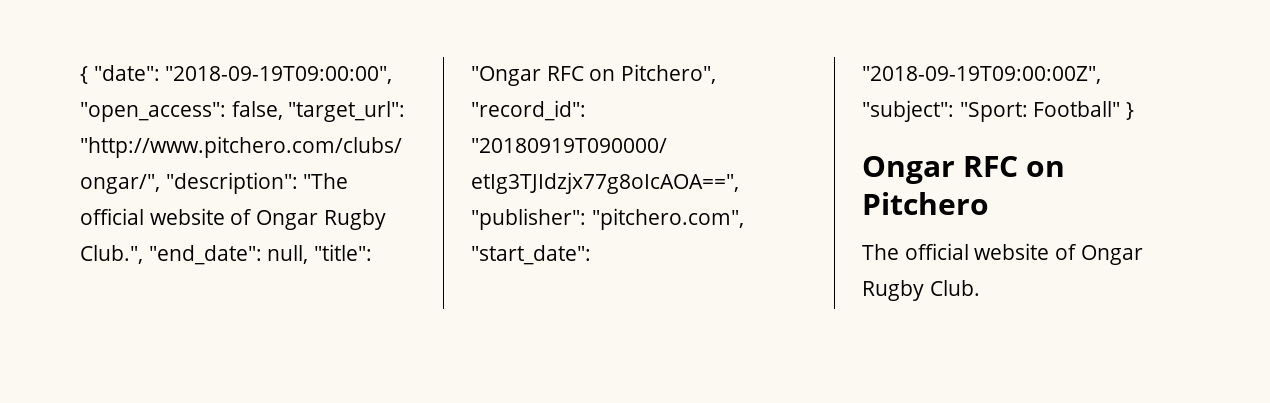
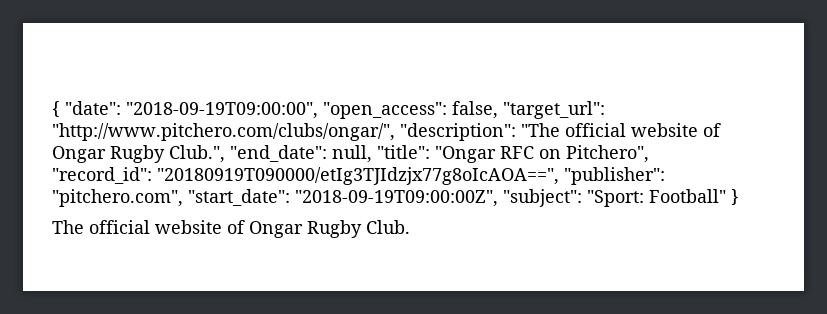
- Ongar RFC on Pitchero

